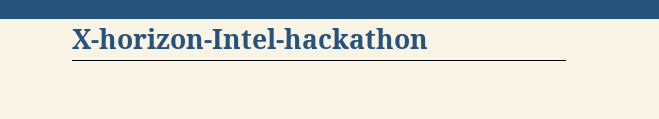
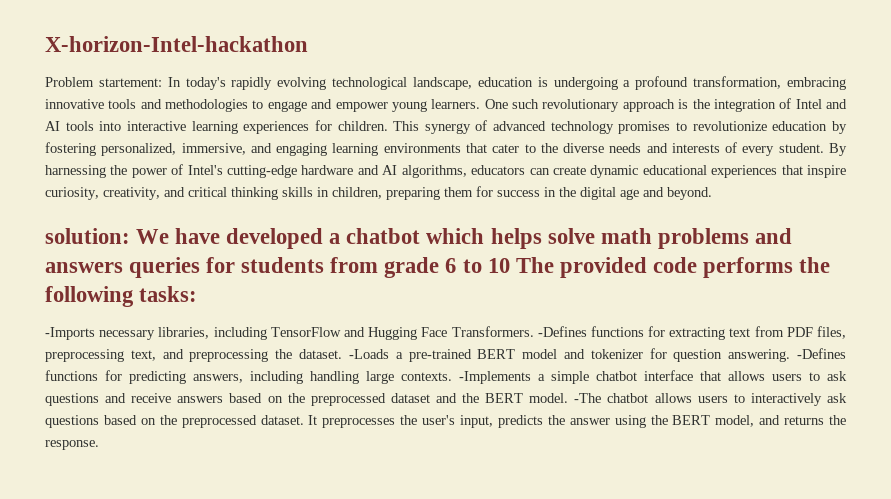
+ Problem startement: In today's rapidly evolving technological landscape, education is undergoing a profound transformation, embracing innovative tools and methodologies to engage and empower young learners. One such revolutionary approach is the integration of Intel and AI tools into interactive learning experiences for children. This synergy of advanced technology promises to revolutionize education by fostering personalized, immersive, and engaging learning environments that cater to the diverse needs and interests of every student. By harnessing the power of Intel's cutting-edge hardware and AI algorithms, educators can create dynamic educational experiences that inspire curiosity, creativity, and critical thinking skills in children, preparing them for success in the digital age and beyond.
+ solution: We have developed a chatbot which helps solve math problems and answers queries for students from grade 6 to 10 The provided code performs the following tasks:
+ -Imports necessary libraries, including TensorFlow and Hugging Face Transformers. -Defines functions for extracting text from PDF files, preprocessing text, and preprocessing the dataset. -Loads a pre-trained BERT model and tokenizer for question answering. -Defines functions for predicting answers, including handling large contexts. -Implements a simple chatbot interface that allows users to ask questions and receive answers based on the preprocessed dataset and the BERT model. -The chatbot allows users to interactively ask questions based on the preprocessed dataset. It preprocesses the user's input, predicts the answer using the BERT model, and returns the response.

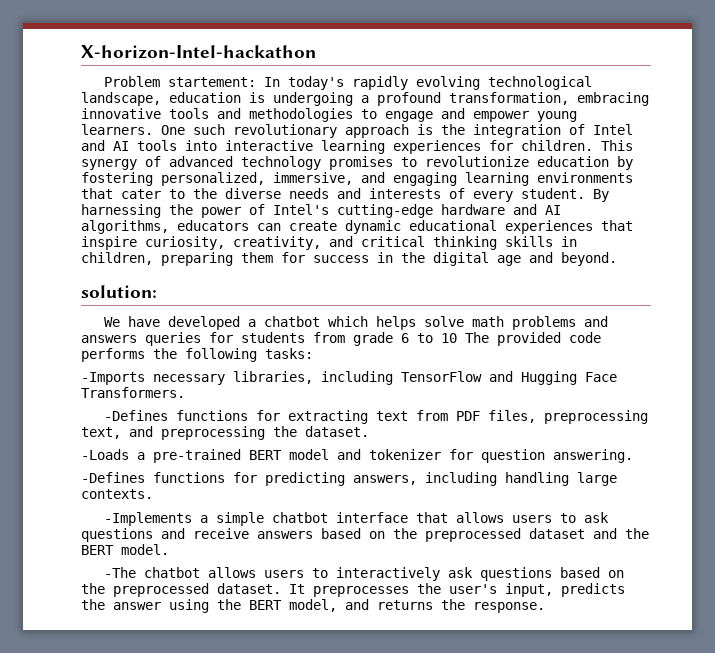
- solution: We have developed a chatbot which helps solve math problems and answers queries for students from grade 6 to 10 The provided code performs the following tasks:
+ solution:
+ We have developed a chatbot which helps solve math problems and answers queries for students from grade 6 to 10 The provided code performs the following tasks:
- -Imports necessary libraries, including TensorFlow and Hugging Face Transformers. -Defines functions for extracting text from PDF files, preprocessing text, and preprocessing the dataset. -Loads a pre-trained BERT model and tokenizer for question answering. -Defines functions for predicting answers, including handling large contexts. -Implements a simple chatbot interface that allows users to ask questions and receive answers based on the preprocessed dataset and the BERT model. -The chatbot allows users to interactively ask questions based on the preprocessed dataset.
+ -Imports necessary libraries, including TensorFlow and Hugging Face Transformers.
+ -Defines functions for extracting text from PDF files, preprocessing text, and preprocessing the dataset.
+ -Loads a pre-trained BERT model and tokenizer for question answering.
+ -Defines functions for predicting answers, including handling large contexts.
+ -Implements a simple chatbot interface that allows users to ask questions and receive answers based on the preprocessed dataset and the BERT model.
+ -The chatbot allows users to interactively ask questions based on the preprocessed dataset.

